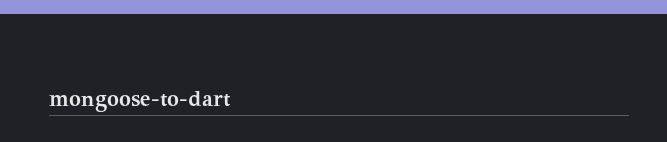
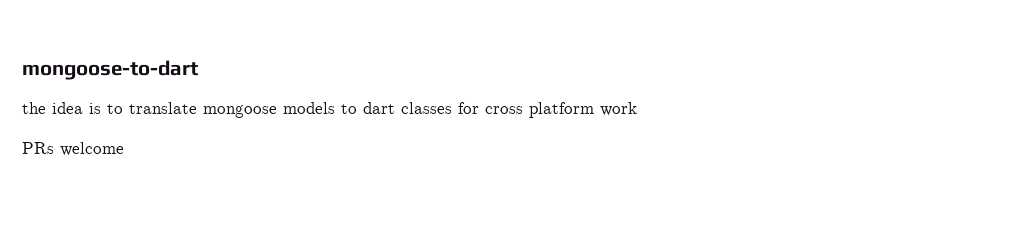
+ the idea is to translate mongoose models to dart classes for cross platform work
+ PRs welcome

